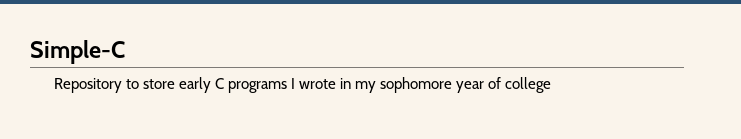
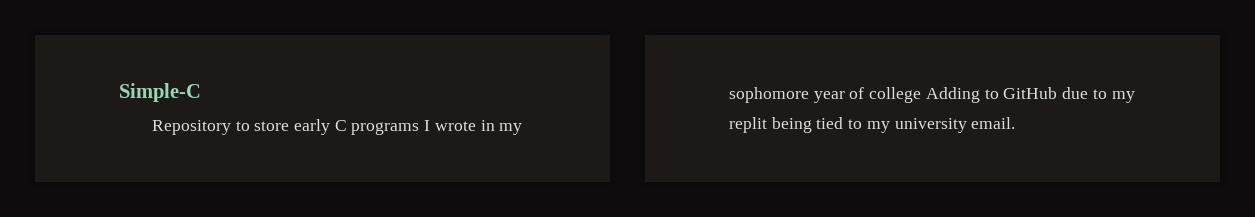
- Repository to store early C programs I wrote in my sophomore year of college
+ Repository to store early C programs I wrote in my sophomore year of college Adding to GitHub due to my replit being tied to my university email.

